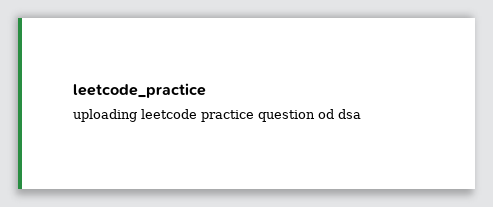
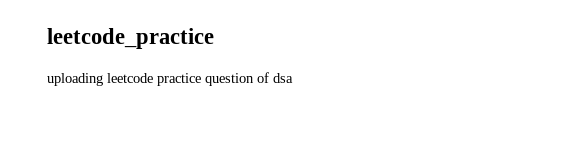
- uploading leetcode practice question od dsa
+ uploading leetcode practice question of dsa

